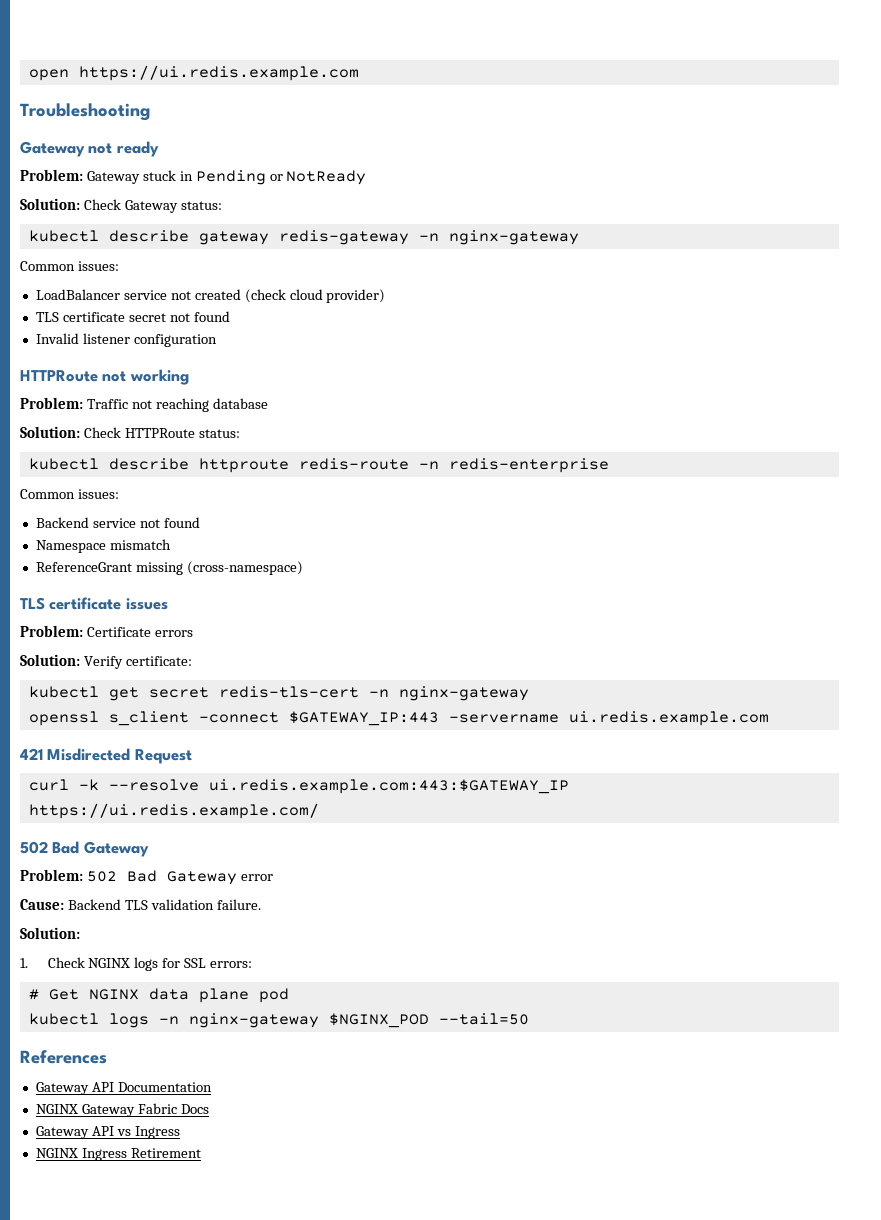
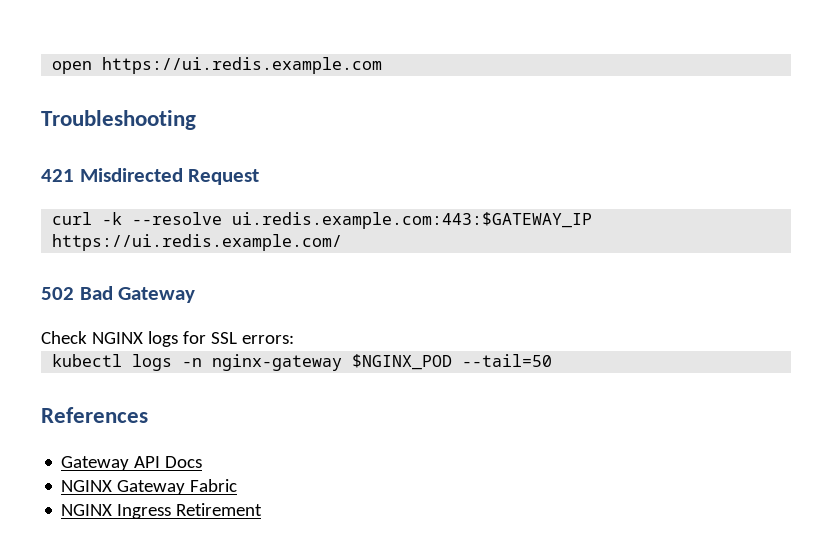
- Gateway not ready
- Problem: Gateway stuck in Pending or NotReady
- Solution: Check Gateway status:
- kubectl describe gateway redis-gateway -n nginx-gateway
- Common issues:
- LoadBalancer service not created (check cloud provider)
- TLS certificate secret not found
- Invalid listener configuration
- HTTPRoute not working
- Problem: Traffic not reaching database
- Solution: Check HTTPRoute status:
- kubectl describe httproute redis-route -n redis-enterprise
- Common issues:
- Backend service not found
- Namespace mismatch
- ReferenceGrant missing (cross-namespace)
- TLS certificate issues
- Problem: Certificate errors
- Solution: Verify certificate:
- kubectl get secret redis-tls-cert -n nginx-gateway
- openssl s_client -connect $GATEWAY_IP:443 -servername ui.redis.example.com
- Problem: 502 Bad Gateway error
- Cause: Backend TLS validation failure.
- Solution:
- 1. Check NGINX logs for SSL errors:
+ Check NGINX logs for SSL errors:
- # Get NGINX data plane pod
- Gateway API Documentation
+ Gateway API Docs
- NGINX Gateway Fabric Docs
- Gateway API vs Ingress
+ NGINX Gateway Fabric

